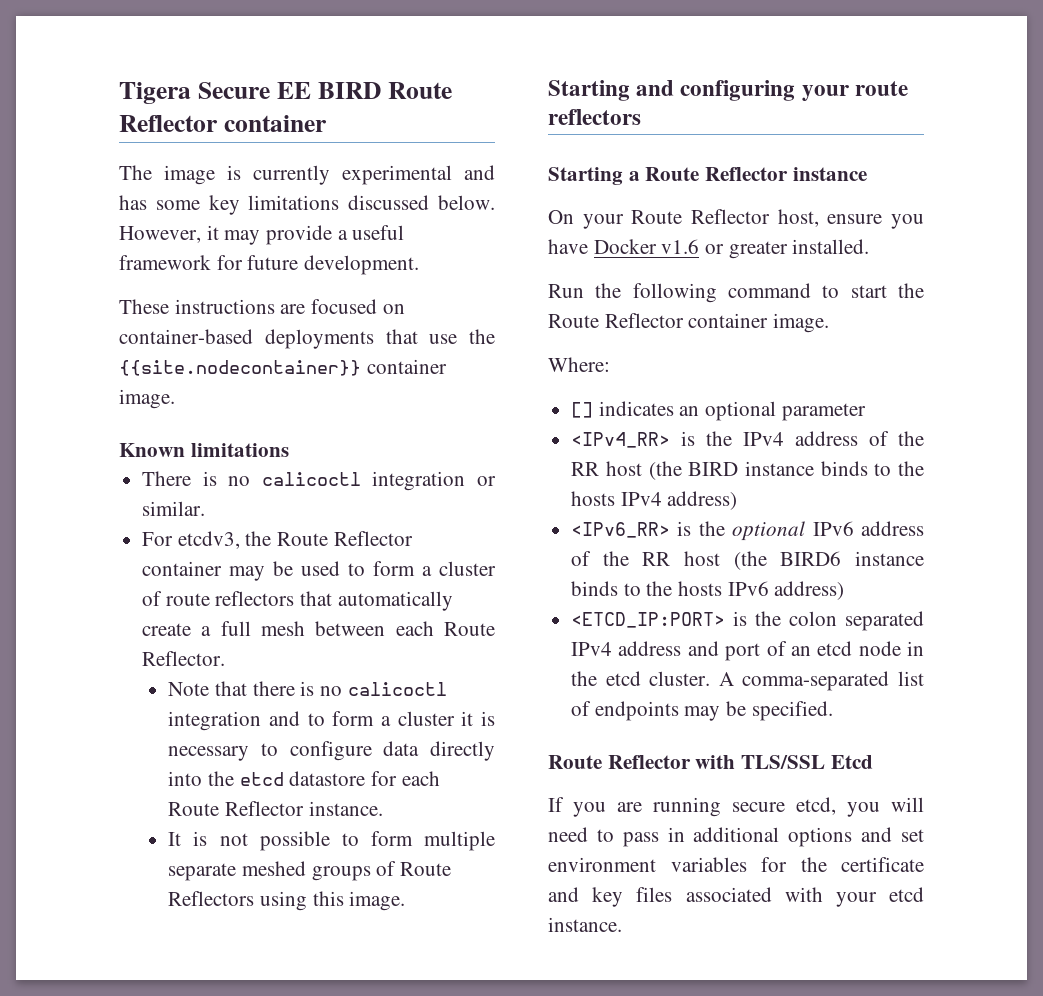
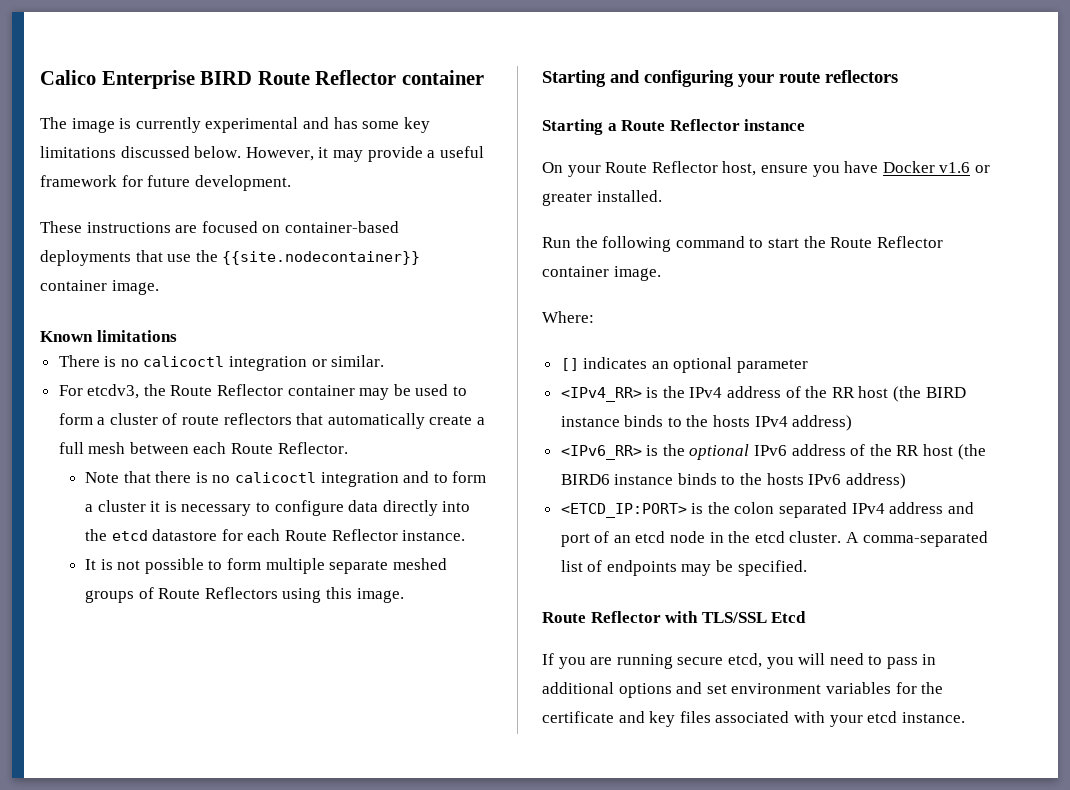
- Tigera Secure EE BIRD Route Reflector container
+ Calico Enterprise BIRD Route Reflector container

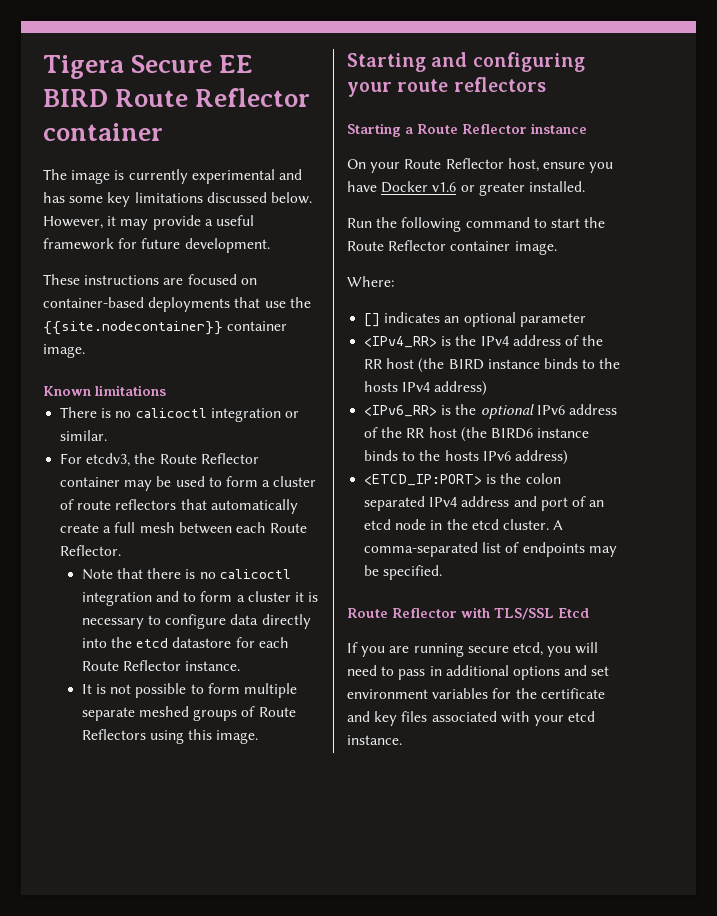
- Calico Enterprise BIRD Route Reflector container
+ Tigera Secure EE BIRD Route Reflector container

